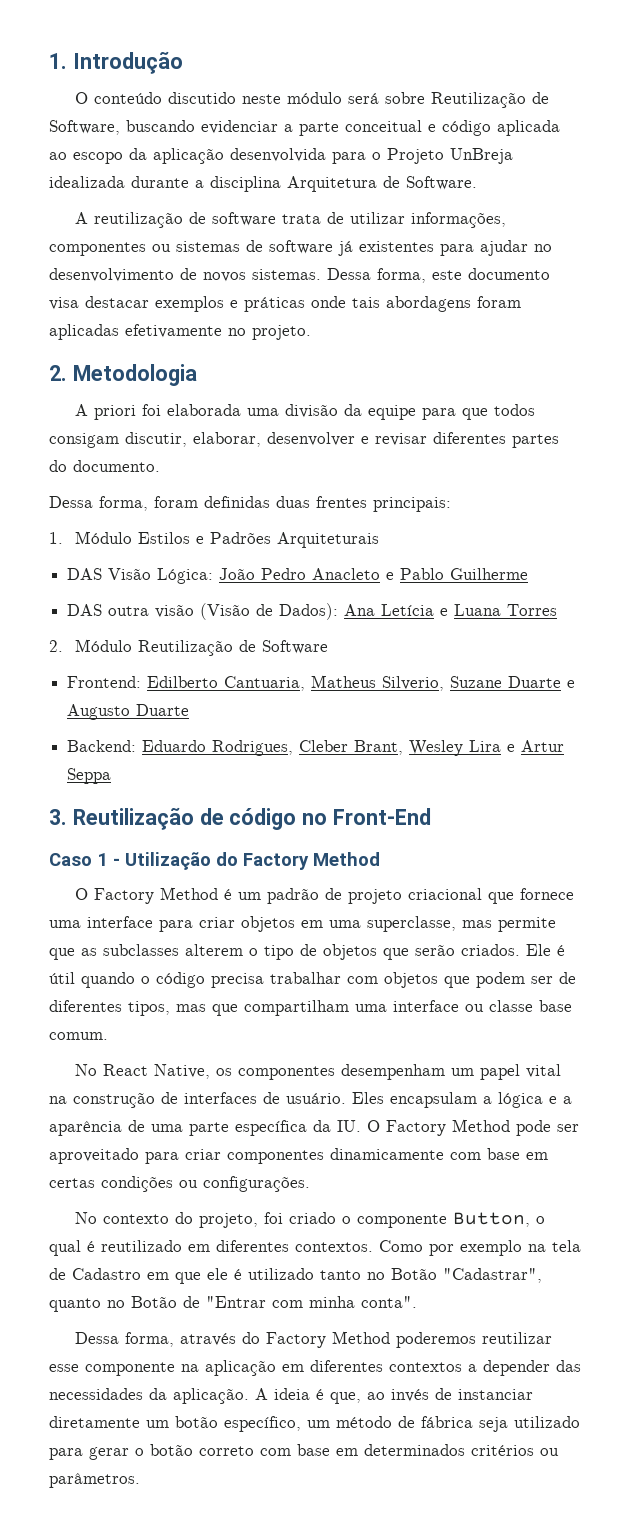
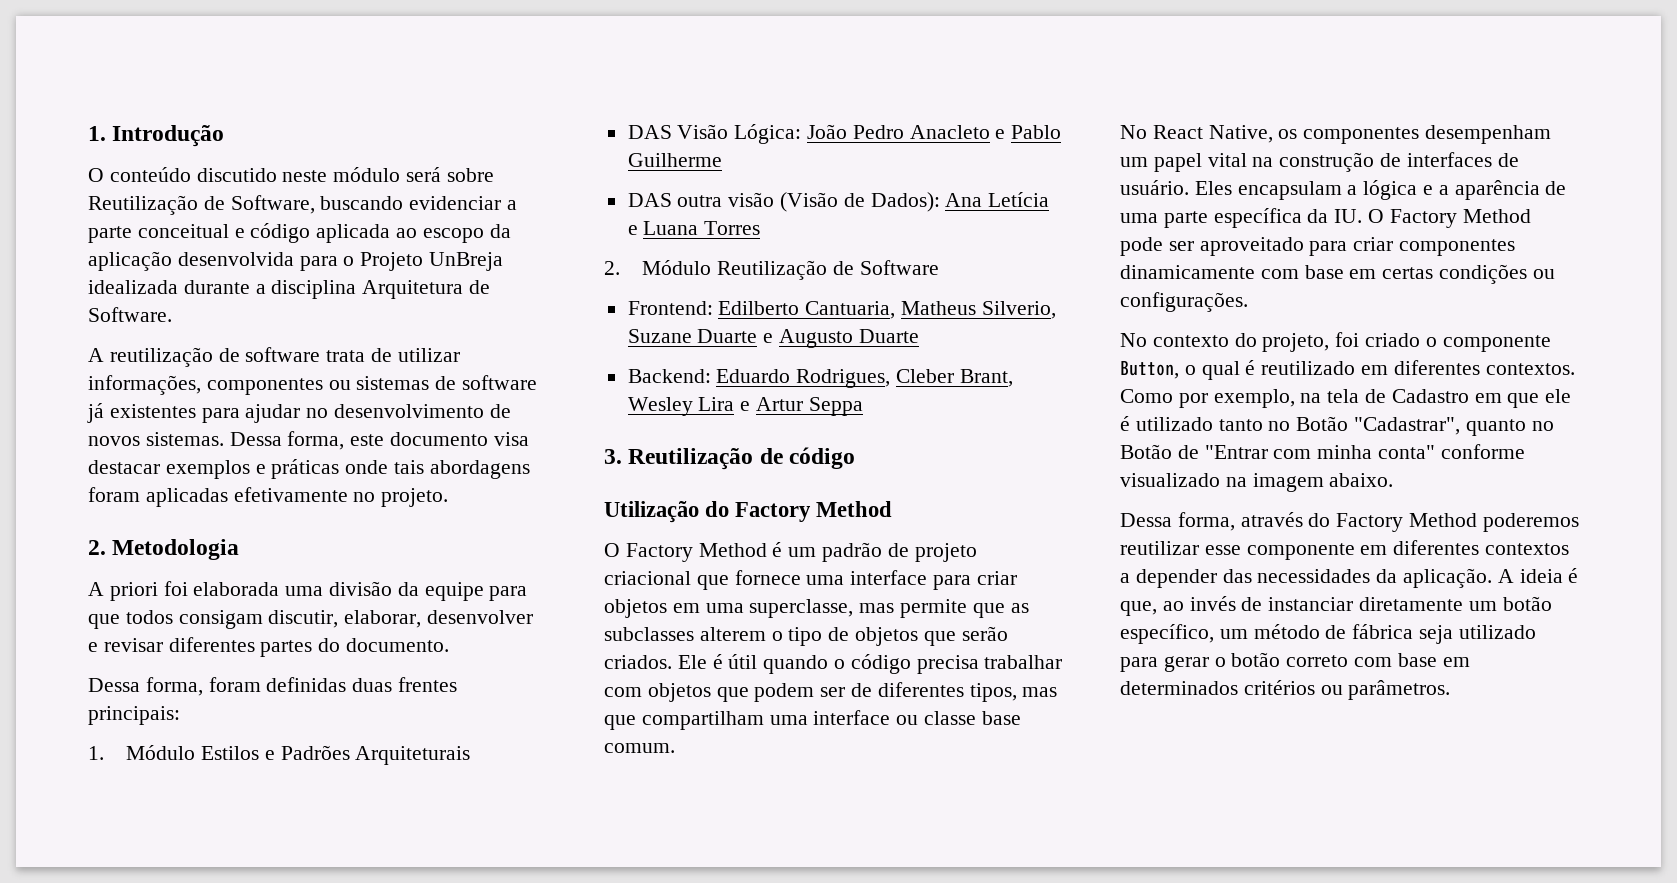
- 3. Reutilização de código no Front-End
- Caso 1 - Utilização do Factory Method
+ 3. Reutilização de código
+ Utilização do Factory Method
- Como por exemplo na tela de Cadastro em que ele é utilizado tanto no Botão "Cadastrar", quanto no Botão de "Entrar com minha conta".
+ Como por exemplo, na tela de Cadastro em que ele é utilizado tanto no Botão "Cadastrar", quanto no Botão de "Entrar com minha conta" conforme visualizado na imagem abaixo.
- Dessa forma, através do Factory Method poderemos reutilizar esse componente na aplicação em diferentes contextos a depender das necessidades da aplicação.
+ Dessa forma, através do Factory Method poderemos reutilizar esse componente em diferentes contextos a depender das necessidades da aplicação.

